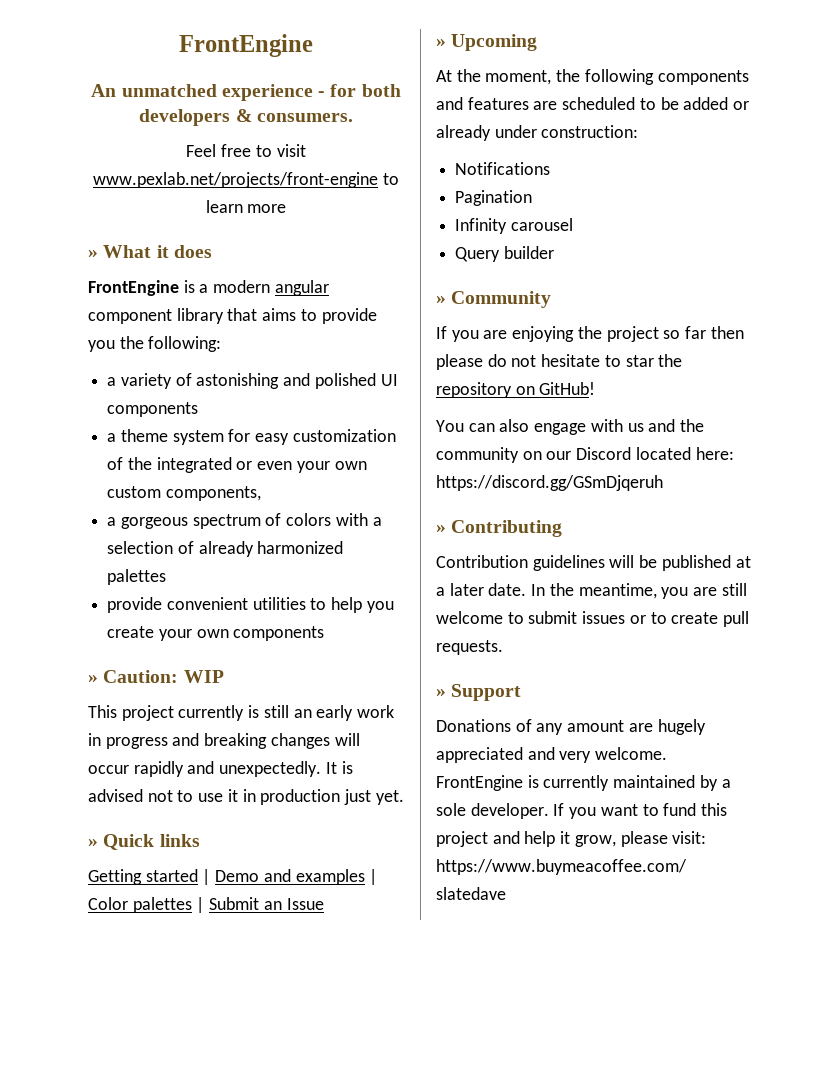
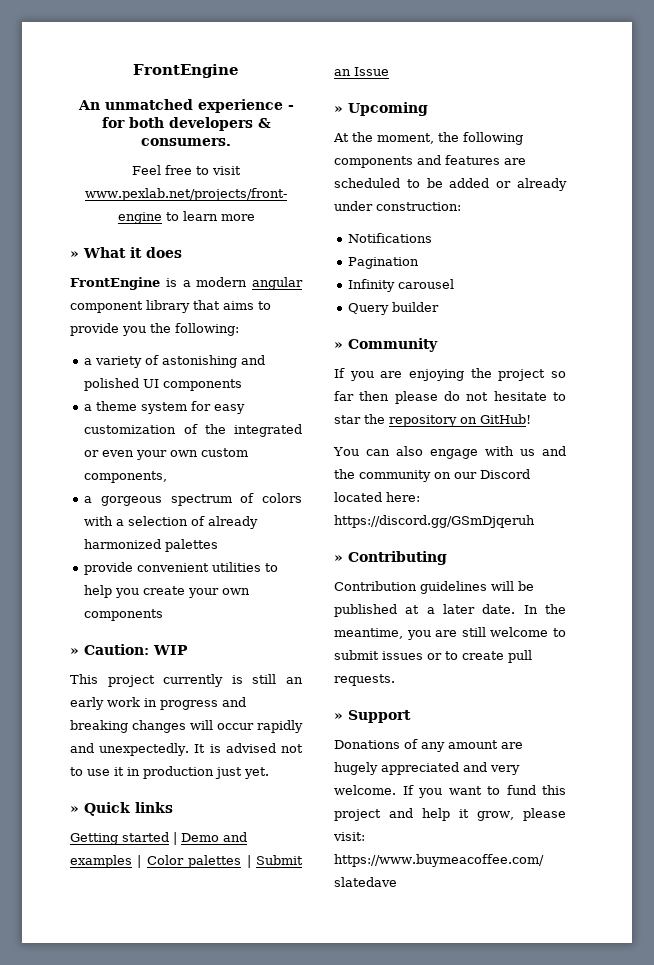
- FrontEngine is currently maintained by a sole developer.

